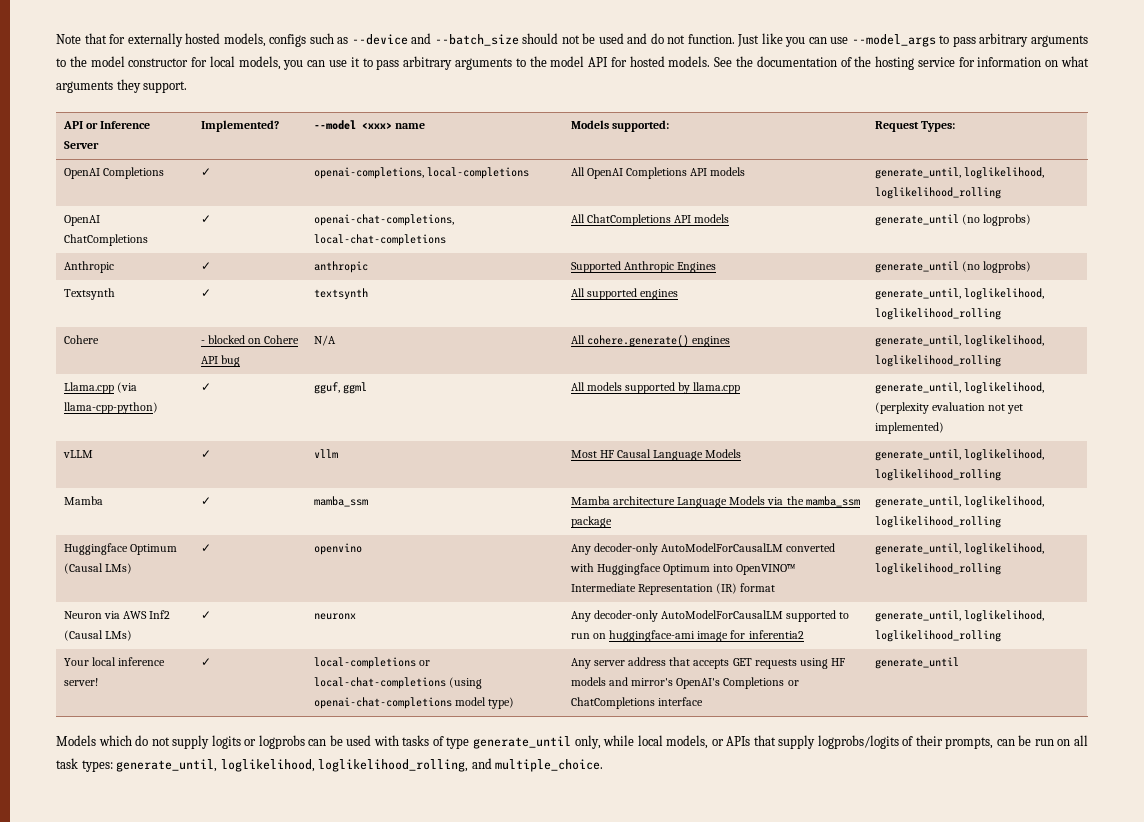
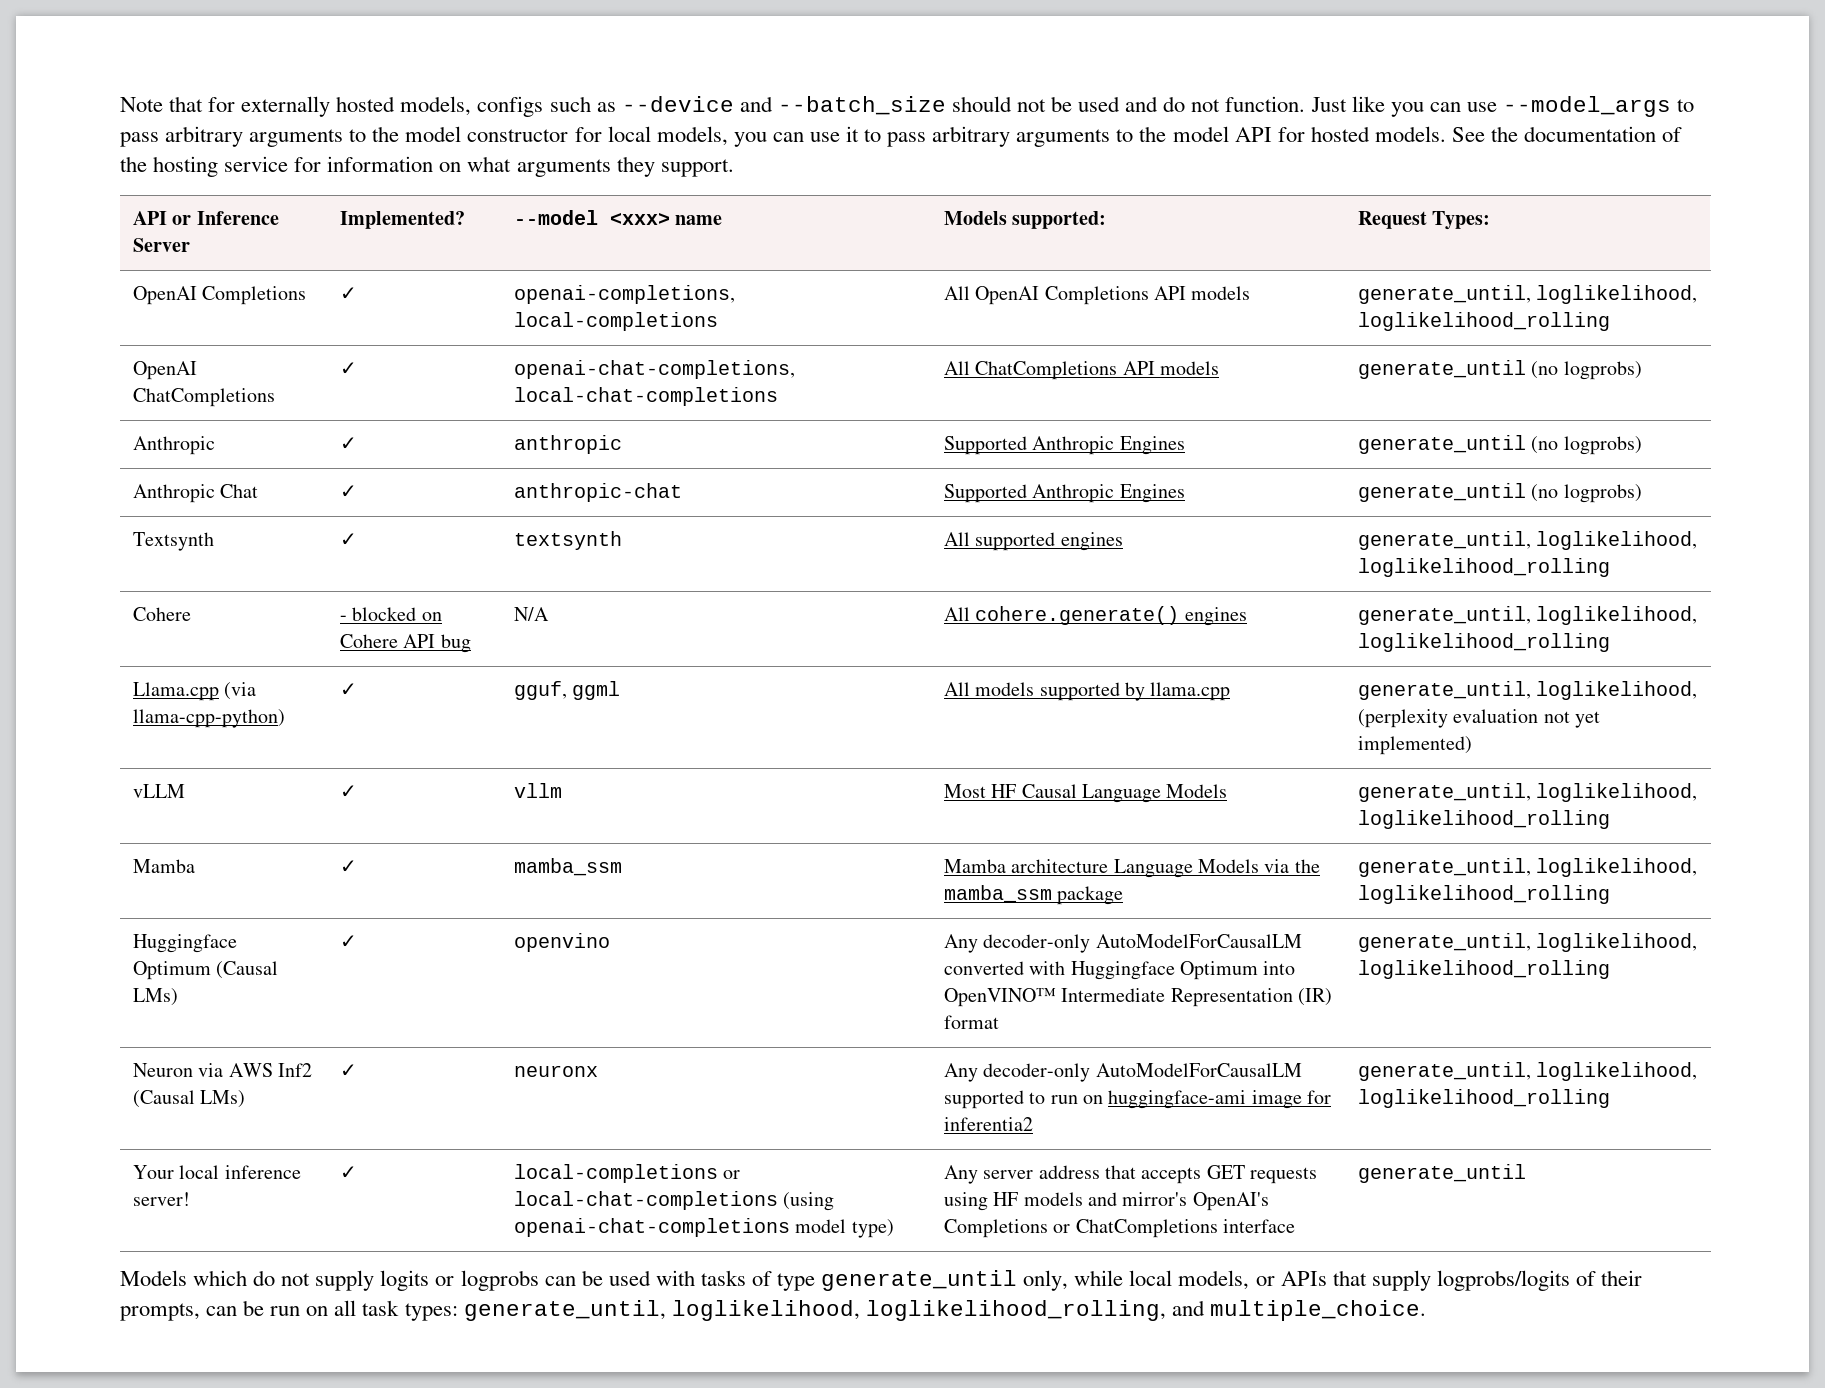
+ Anthropic Chat | ✓ | anthropic-chat | Supported Anthropic Engines | generate_until (no logprobs)

